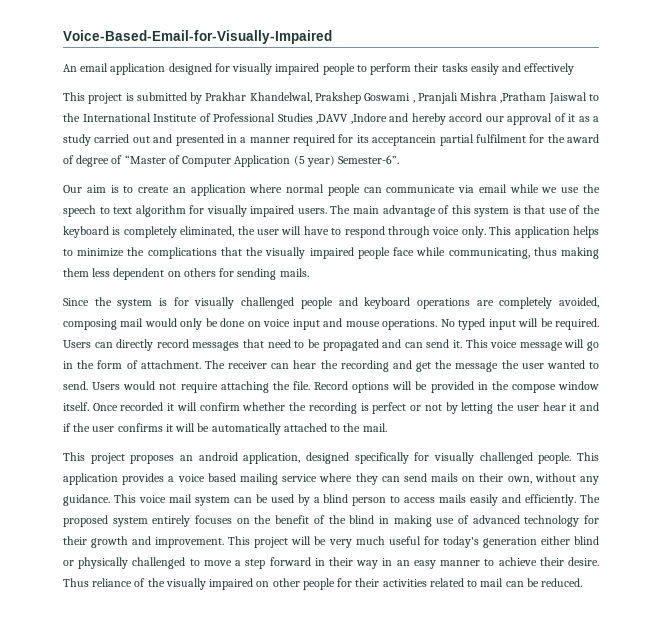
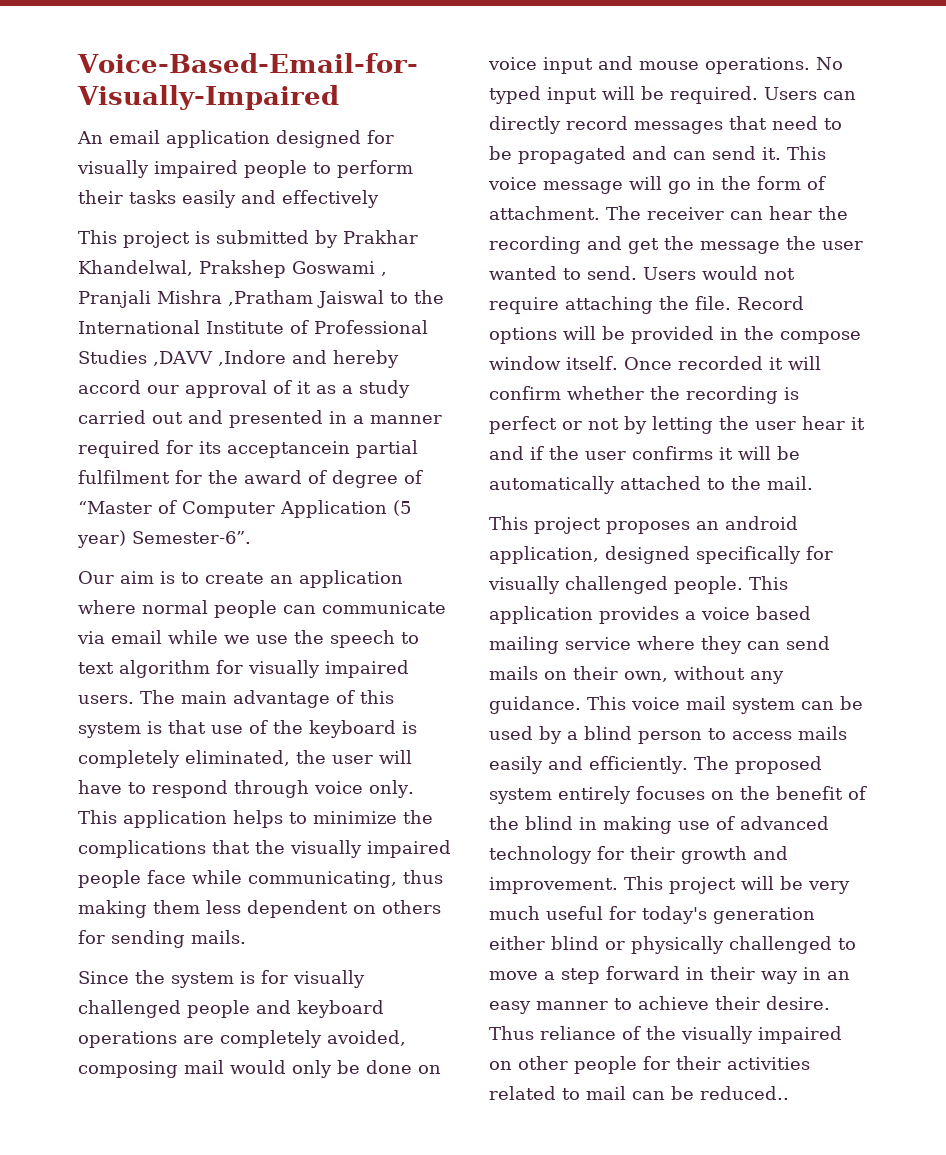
- Thus reliance of the visually impaired on other people for their activities related to mail can be reduced.
+ Thus reliance of the visually impaired on other people for their activities related to mail can be reduced..

